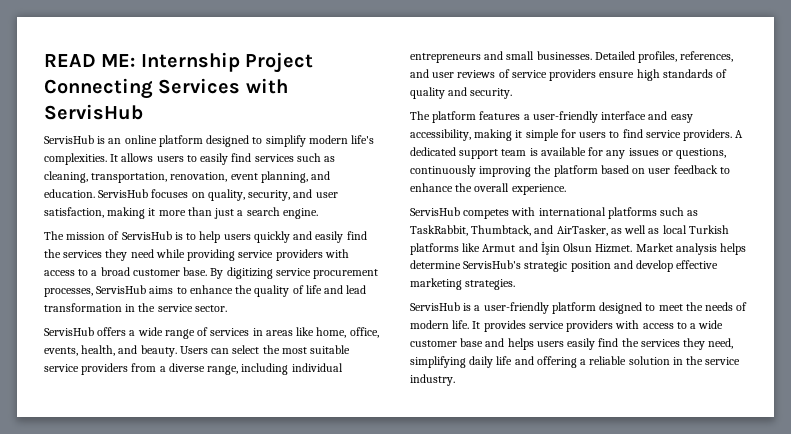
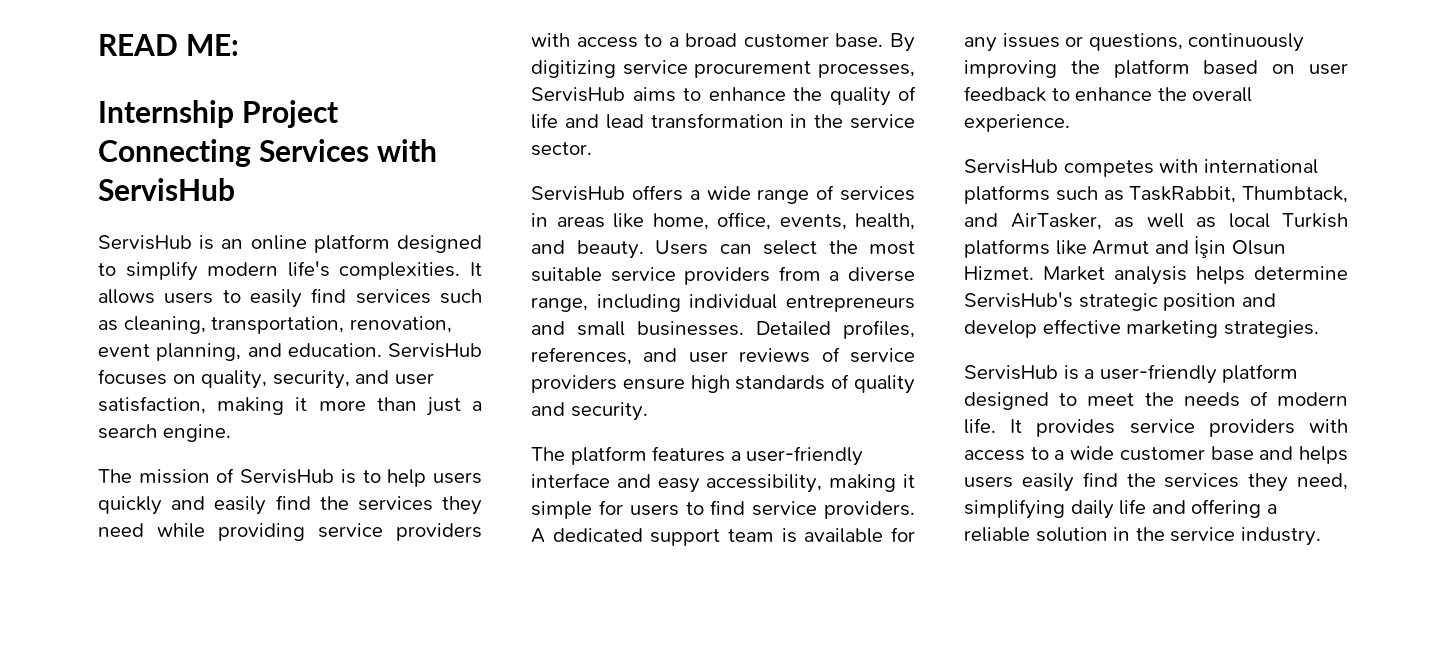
- READ ME: Internship Project Connecting Services with ServisHub
+ READ ME:
+ Internship Project Connecting Services with ServisHub

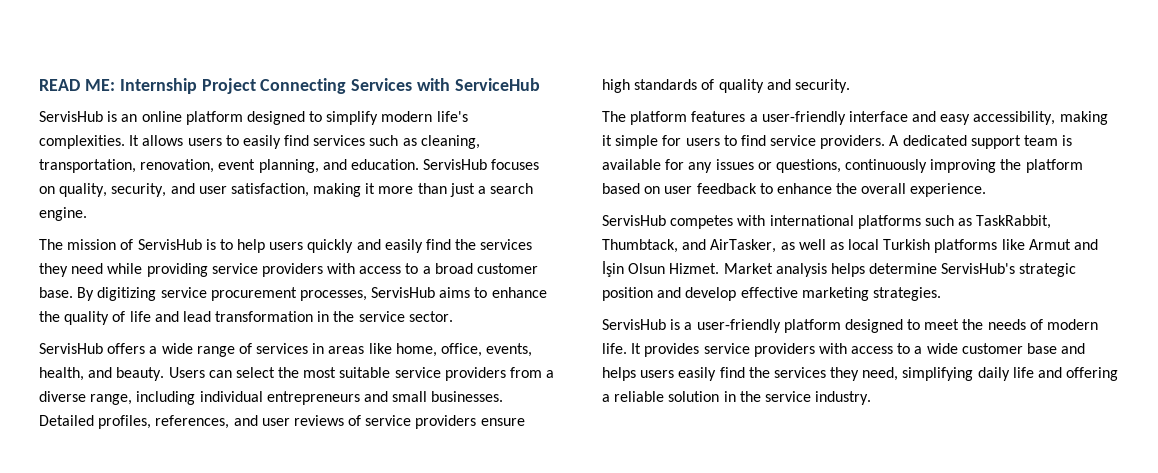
- READ ME:
- Internship Project Connecting Services with ServisHub
+ READ ME: Internship Project Connecting Services with ServiceHub

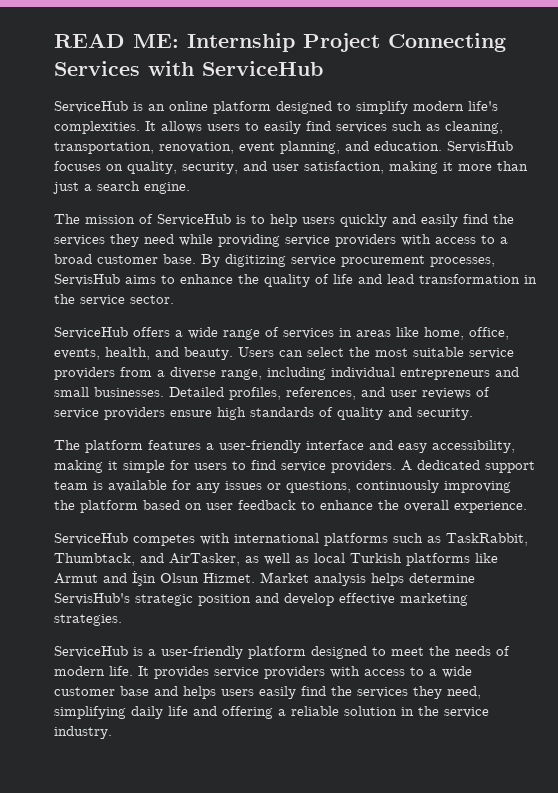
- ServisHub is an online platform designed to simplify modern life's complexities.
+ ServiceHub is an online platform designed to simplify modern life's complexities.
- The mission of ServisHub is to help users quickly and easily find the services they need while providing service providers with access to a broad customer base.
+ The mission of ServiceHub is to help users quickly and easily find the services they need while providing service providers with access to a broad customer base.
- ServisHub offers a wide range of services in areas like home, office, events, health, and beauty.
+ ServiceHub offers a wide range of services in areas like home, office, events, health, and beauty.
- ServisHub competes with international platforms such as TaskRabbit, Thumbtack, and AirTasker, as well as local Turkish platforms like Armut and İşin Olsun Hizmet.
+ ServiceHub competes with international platforms such as TaskRabbit, Thumbtack, and AirTasker, as well as local Turkish platforms like Armut and İşin Olsun Hizmet.
- ServisHub is a user-friendly platform designed to meet the needs of modern life.
+ ServiceHub is a user-friendly platform designed to meet the needs of modern life.

